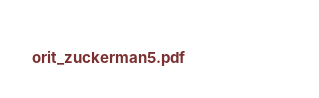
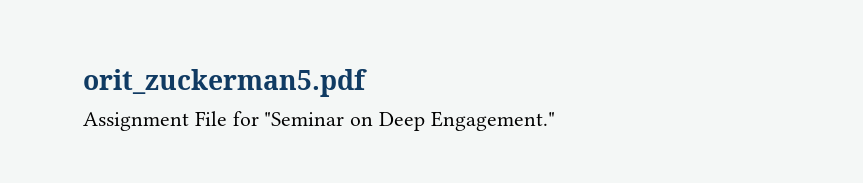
+ Assignment File for "Seminar on Deep Engagement."

